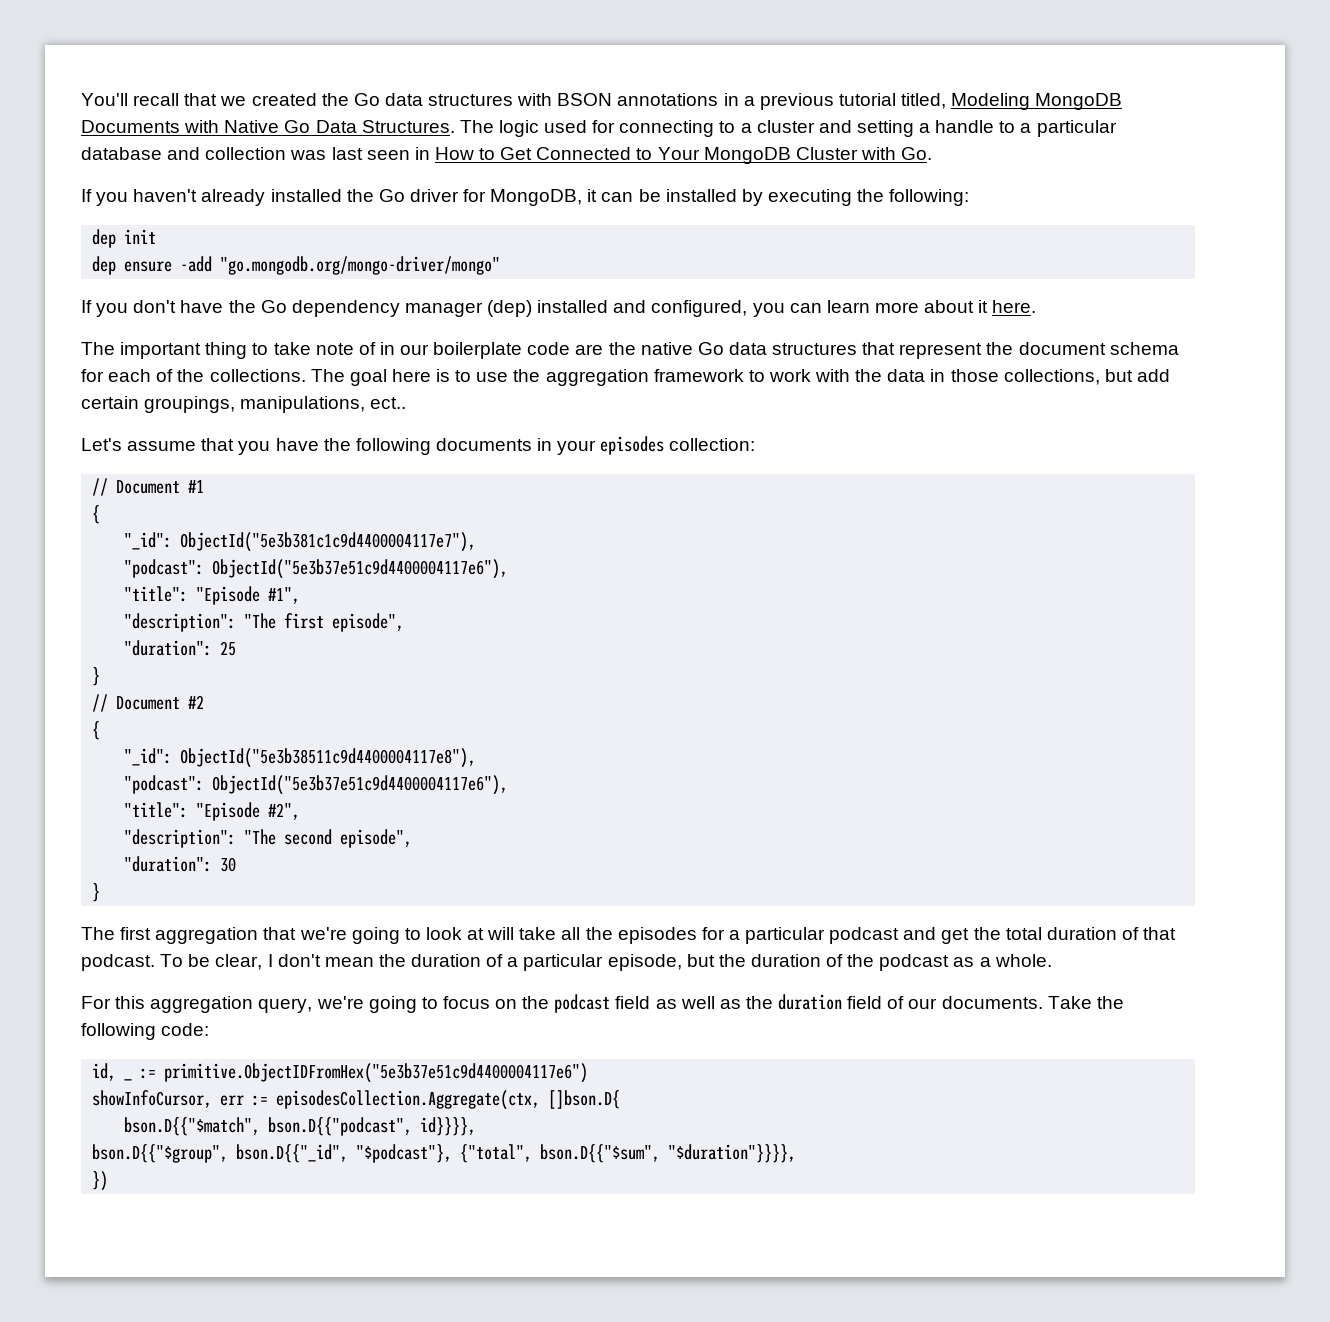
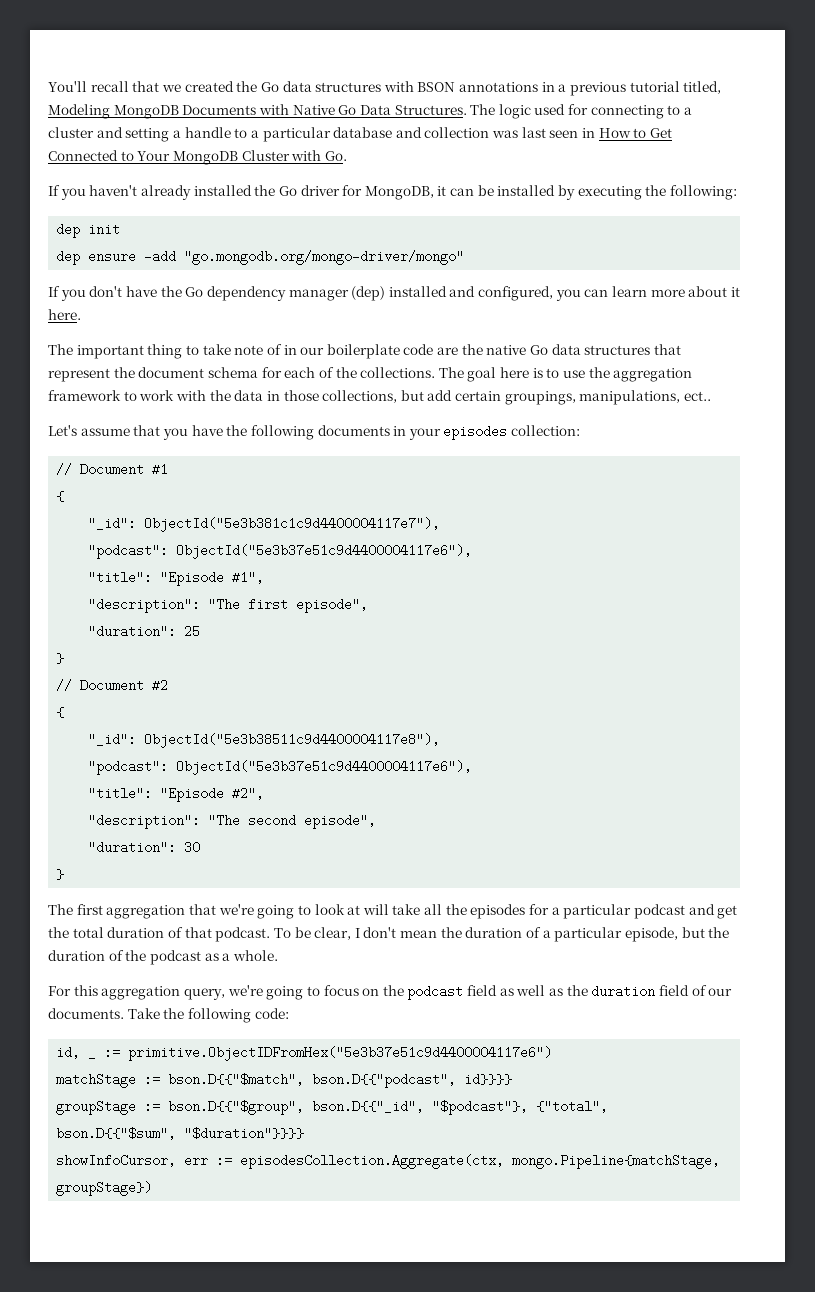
- showInfoCursor, err := episodesCollection.Aggregate(ctx, []bson.D{
- bson.D{{"$match", bson.D{{"podcast", id}}}},
- bson.D{{"$group", bson.D{{"_id", "$podcast"}, {"total", bson.D{{"$sum", "$duration"}}}},
- })
+ matchStage := bson.D{{"$match", bson.D{{"podcast", id}}}}
+ groupStage := bson.D{{"$group", bson.D{{"_id", "$podcast"}, {"total", bson.D{{"$sum", "$duration"}}}}
+ showInfoCursor, err := episodesCollection.Aggregate(ctx, mongo.Pipeline{matchStage, groupStage})

